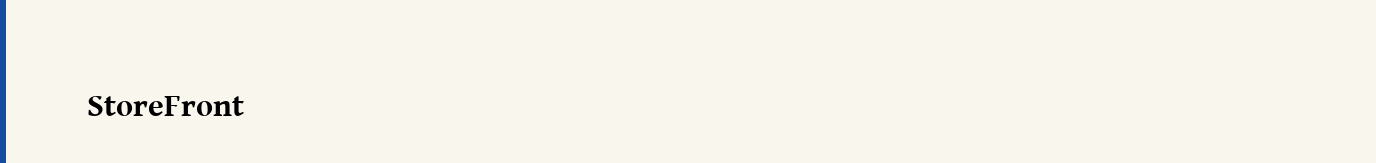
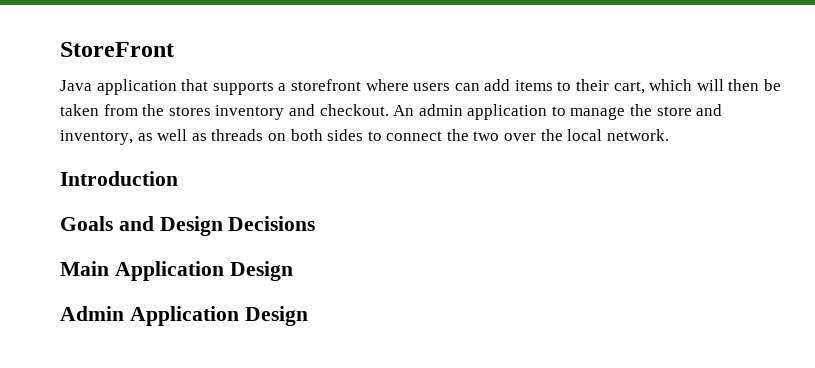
+ Java application that supports a storefront where users can add items to their cart, which will then be taken from the stores inventory and checkout. An admin application to manage the store and inventory, as well as threads on both sides to connect the two over the local network.
+ Introduction
+ Goals and Design Decisions
+ Main Application Design
+ Admin Application Design

